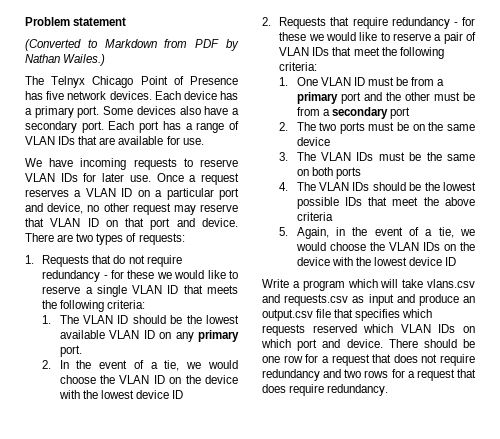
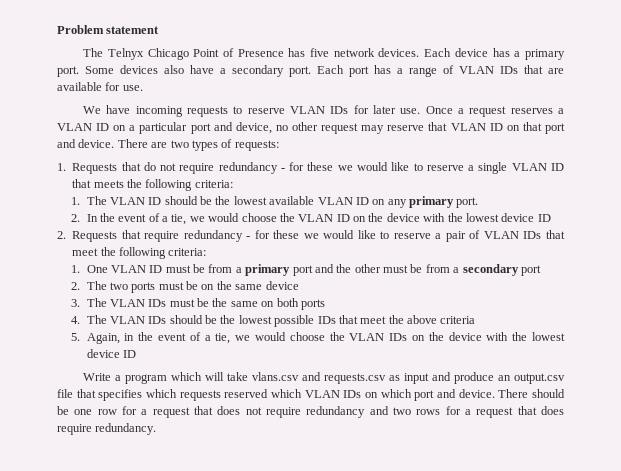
- (Converted to Markdown from PDF by Nathan Wailes.)

